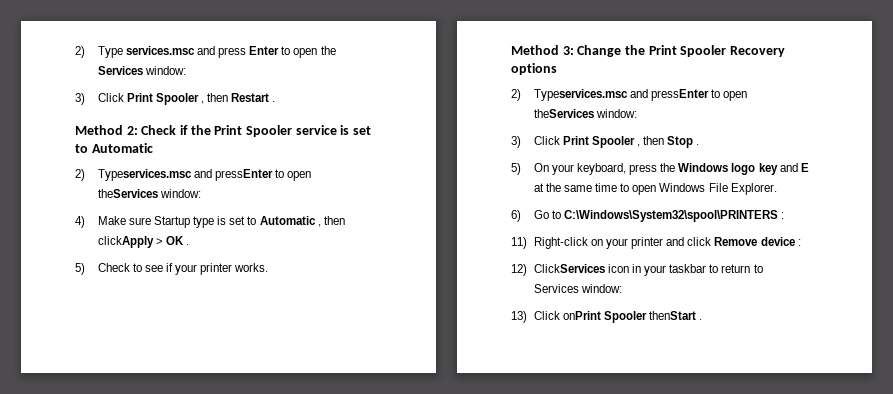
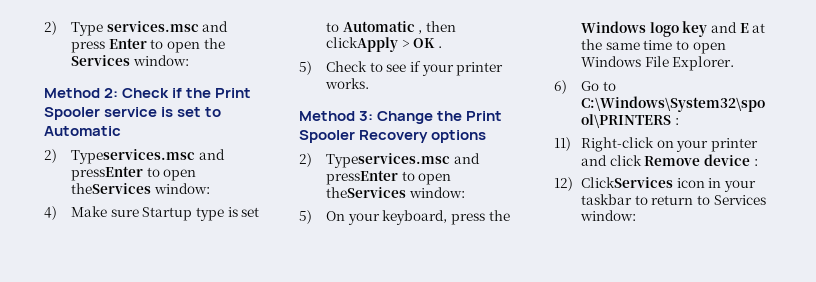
- 3) Click Print Spooler , then Restart .
- 3) Click Print Spooler , then Stop .
- 13) Click onPrint Spooler thenStart .

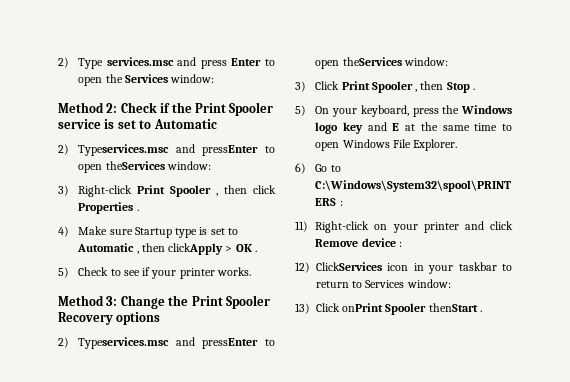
+ 3) Right-click Print Spooler , then click Properties .
+ 3) Click Print Spooler , then Stop .
+ 13) Click onPrint Spooler thenStart .

